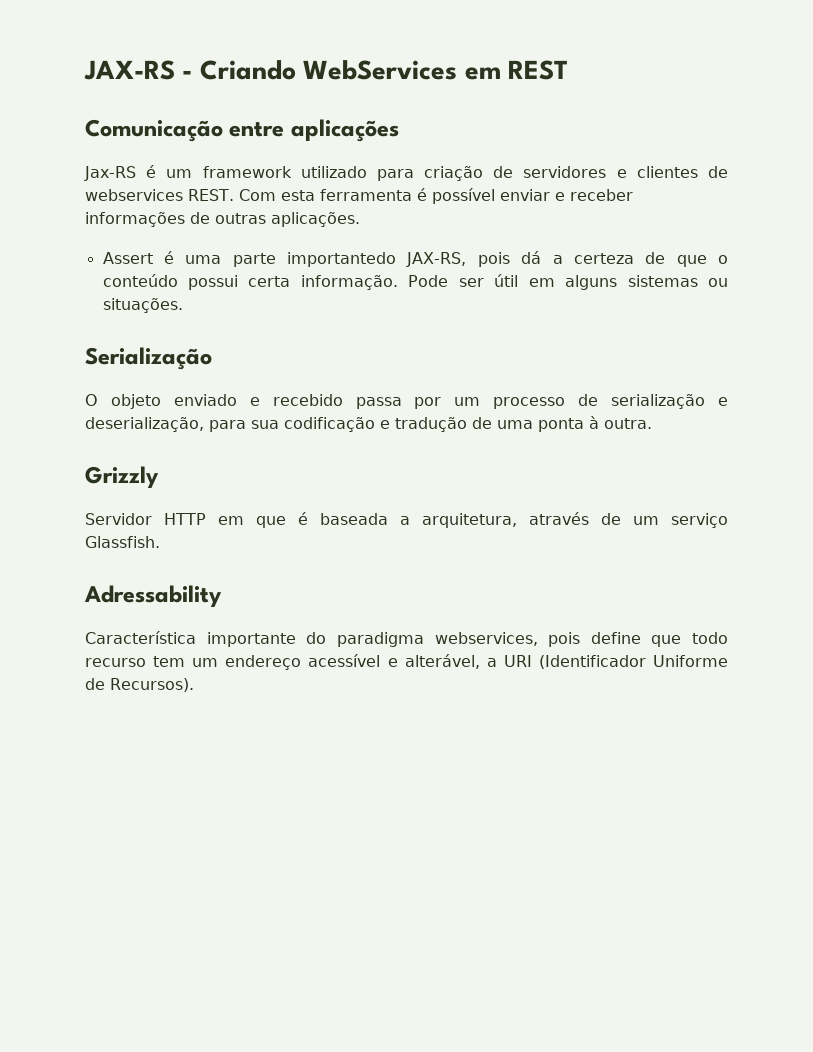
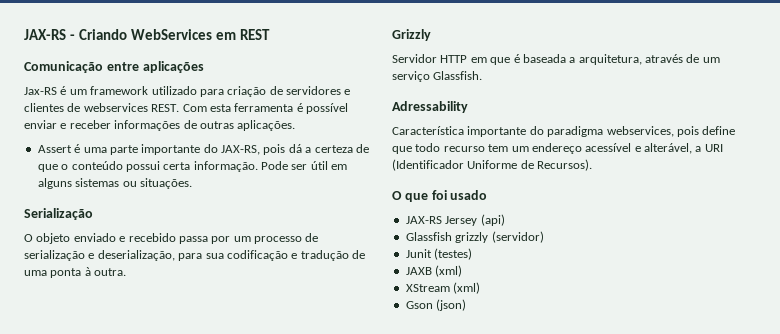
- Assert é uma parte importantedo JAX-RS, pois dá a certeza de que o conteúdo possui certa informação.
+ Assert é uma parte importante do JAX-RS, pois dá a certeza de que o conteúdo possui certa informação.
+ O que foi usado
+ JAX-RS Jersey (api)
+ Glassfish grizzly (servidor)
+ Junit (testes)
+ JAXB (xml)
+ XStream (xml)
+ Gson (json)

